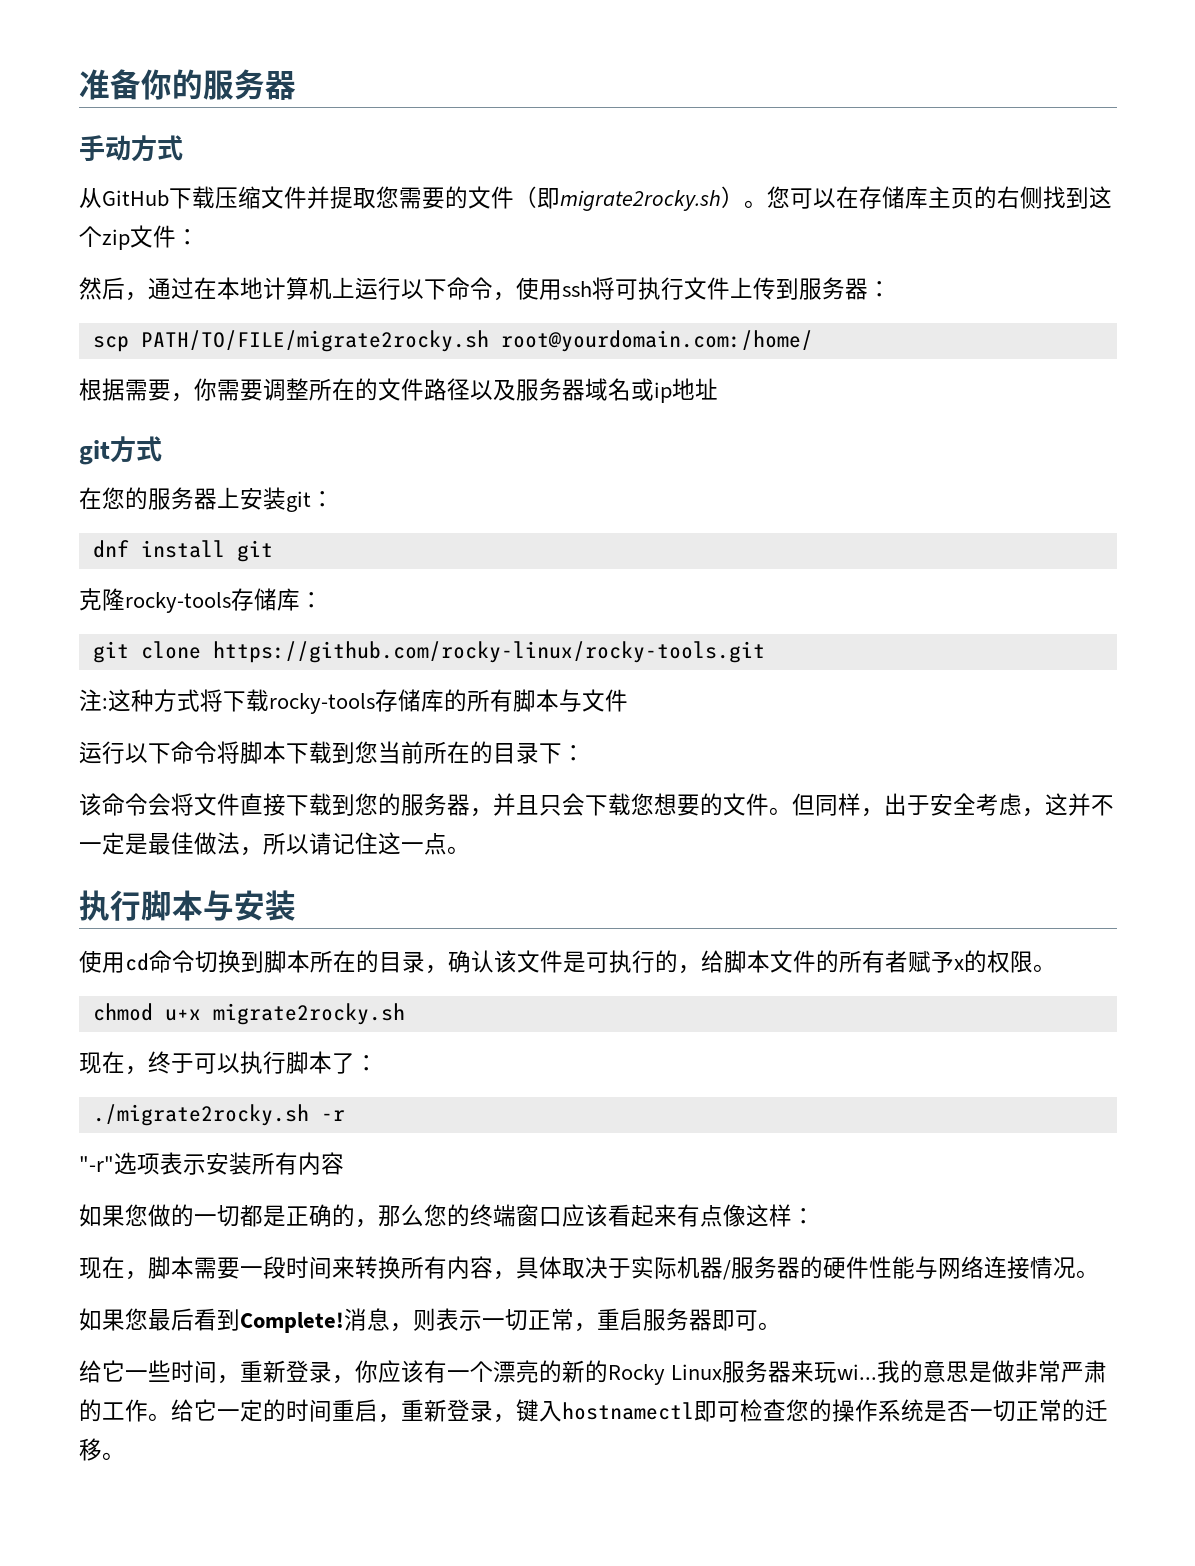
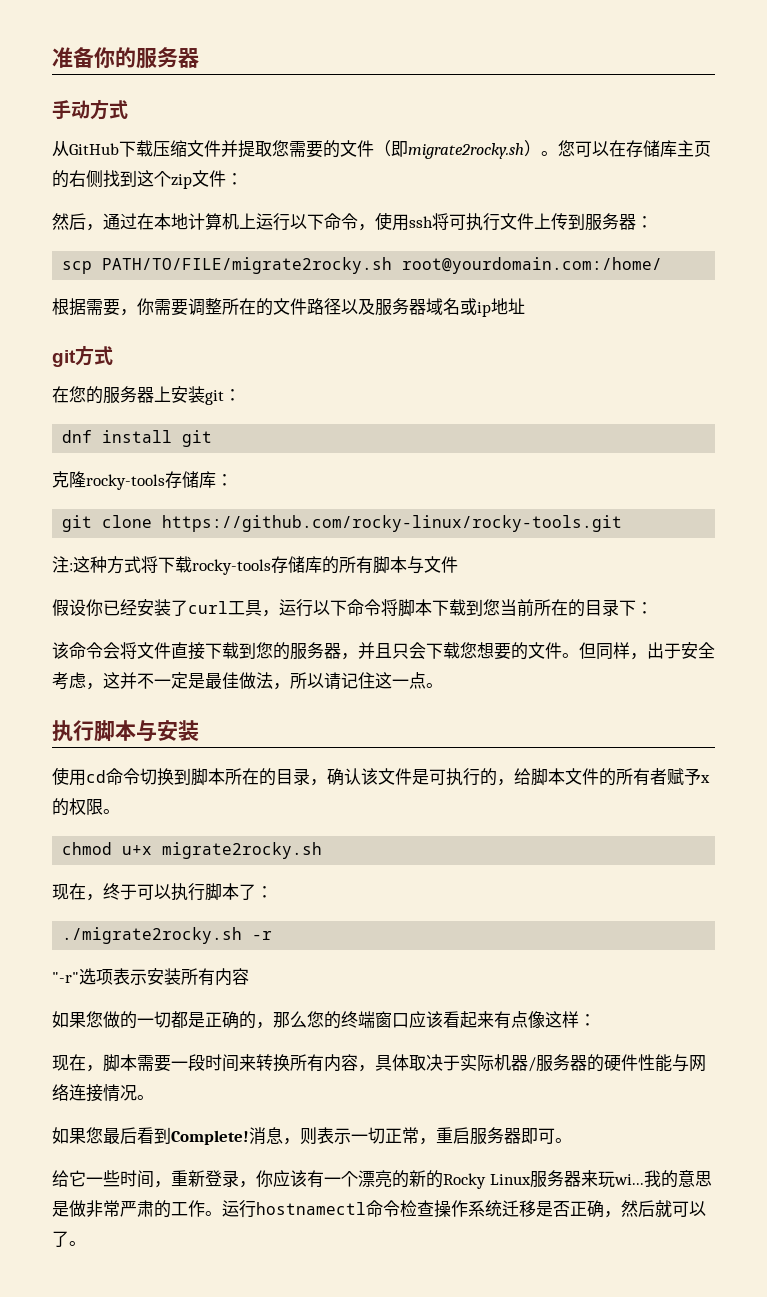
- 运行以下命令将脚本下载到您当前所在的目录下：
+ 假设你已经安装了curl工具，运行以下命令将脚本下载到您当前所在的目录下：
- 给它一定的时间重启，重新登录，键入hostnamectl即可检查您的操作系统是否一切正常的迁移。
+ 运行hostnamectl命令检查操作系统迁移是否正确，然后就可以了。

